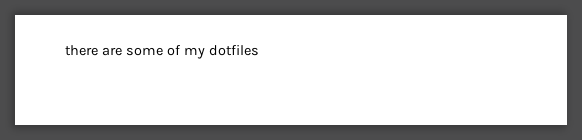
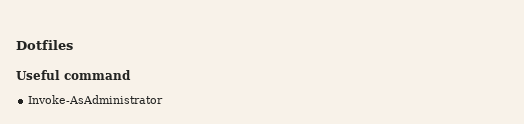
- there are some of my dotfiles
+ Dotfiles
+ Useful command
+ Invoke-AsAdministrator

